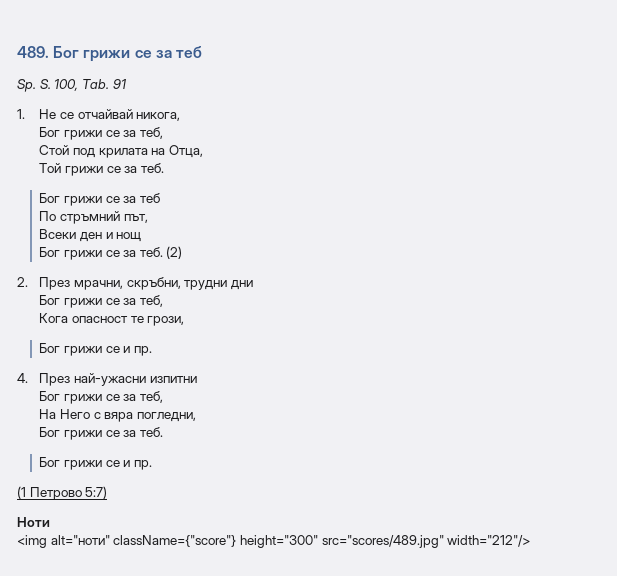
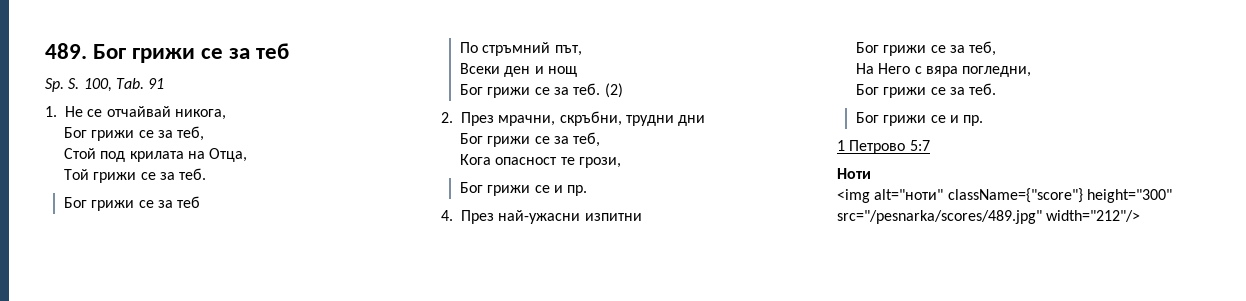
- (1 Петрово 5:7)
+ 1 Петрово 5:7
- <img alt="ноти" className={"score"} height="300" src="scores/489.jpg" width="212"/>
+ <img alt="ноти" className={"score"} height="300" src="/pesnarka/scores/489.jpg" width="212"/>

